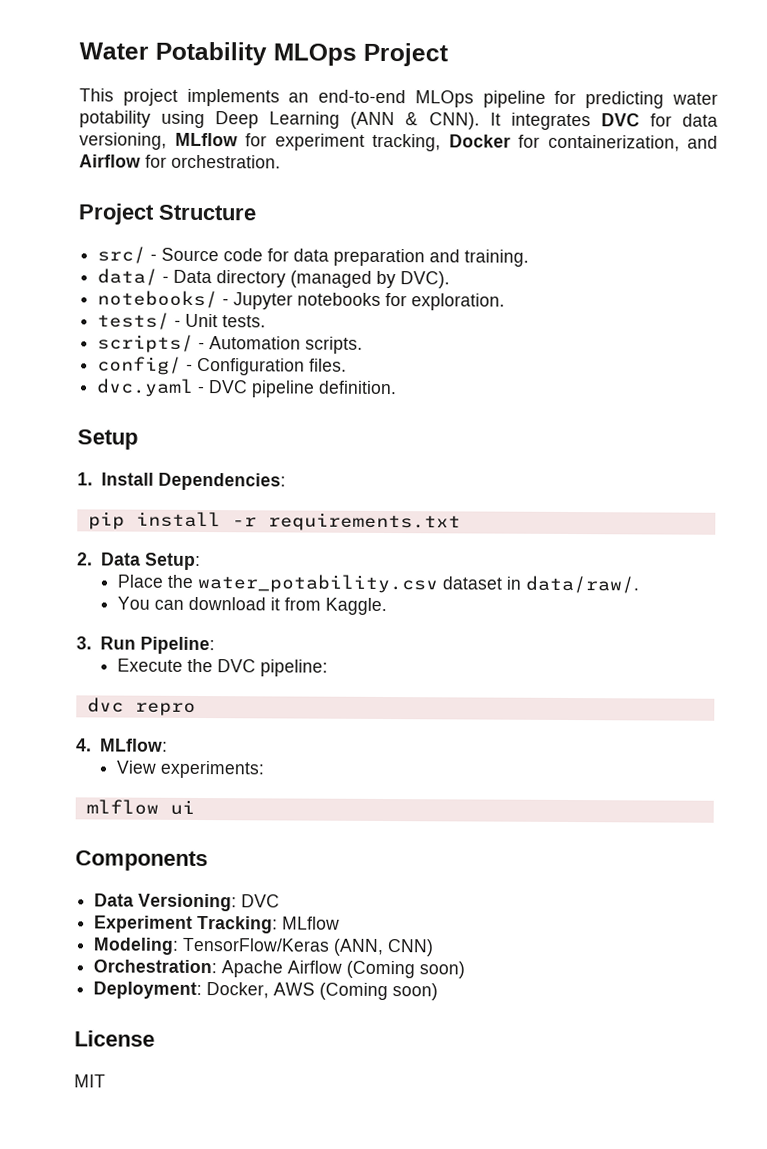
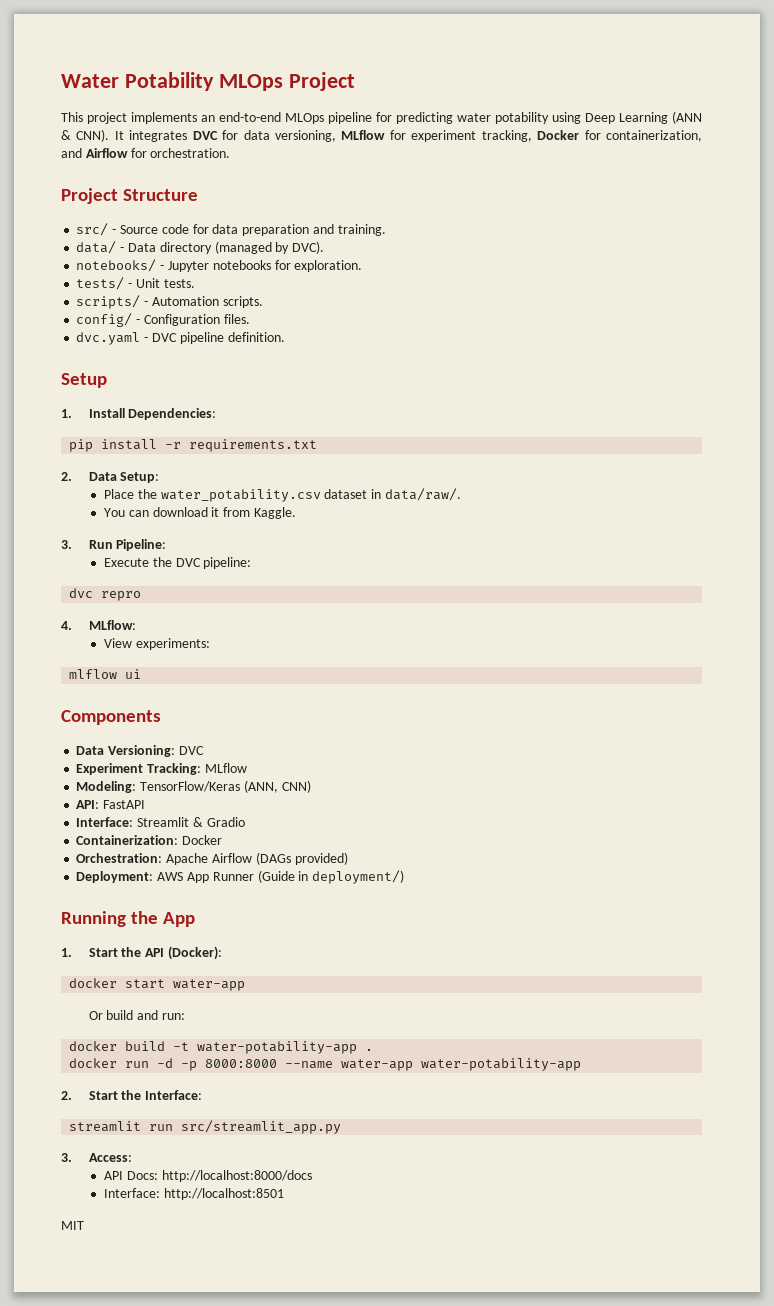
+ API: FastAPI
+ Interface: Streamlit & Gradio
+ Containerization: Docker
- Orchestration: Apache Airflow (Coming soon)
+ Orchestration: Apache Airflow (DAGs provided)
- Deployment: Docker, AWS (Coming soon)
- License
+ Deployment: AWS App Runner (Guide in deployment/)
+ Running the App
+ 1. Start the API (Docker):
+ docker start water-app
+ Or build and run:
+ docker build -t water-potability-app .
+ docker run -d -p 8000:8000 --name water-app water-potability-app
+ 2. Start the Interface:
+ streamlit run src/streamlit_app.py
+ 3. Access:
+ API Docs: http://localhost:8000/docs
+ Interface: http://localhost:8501

